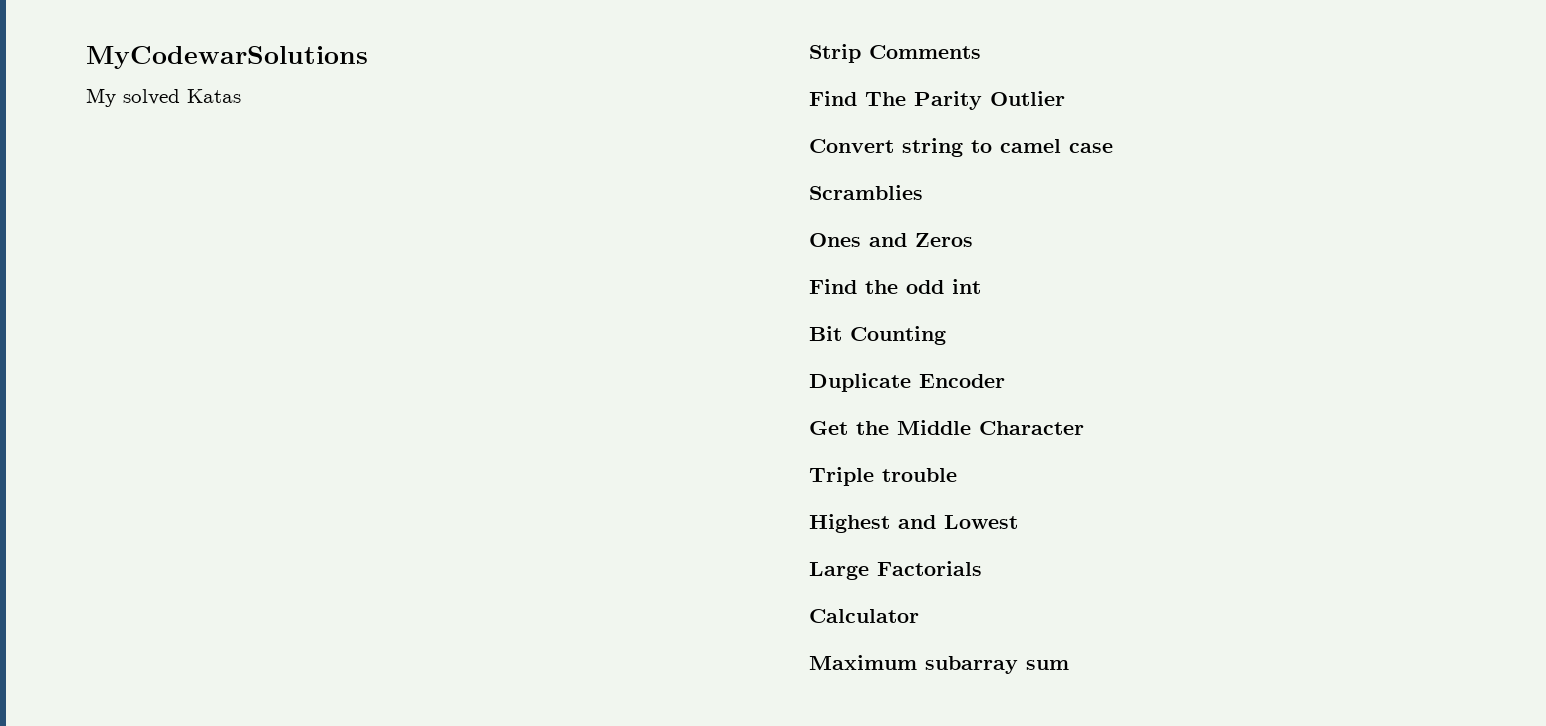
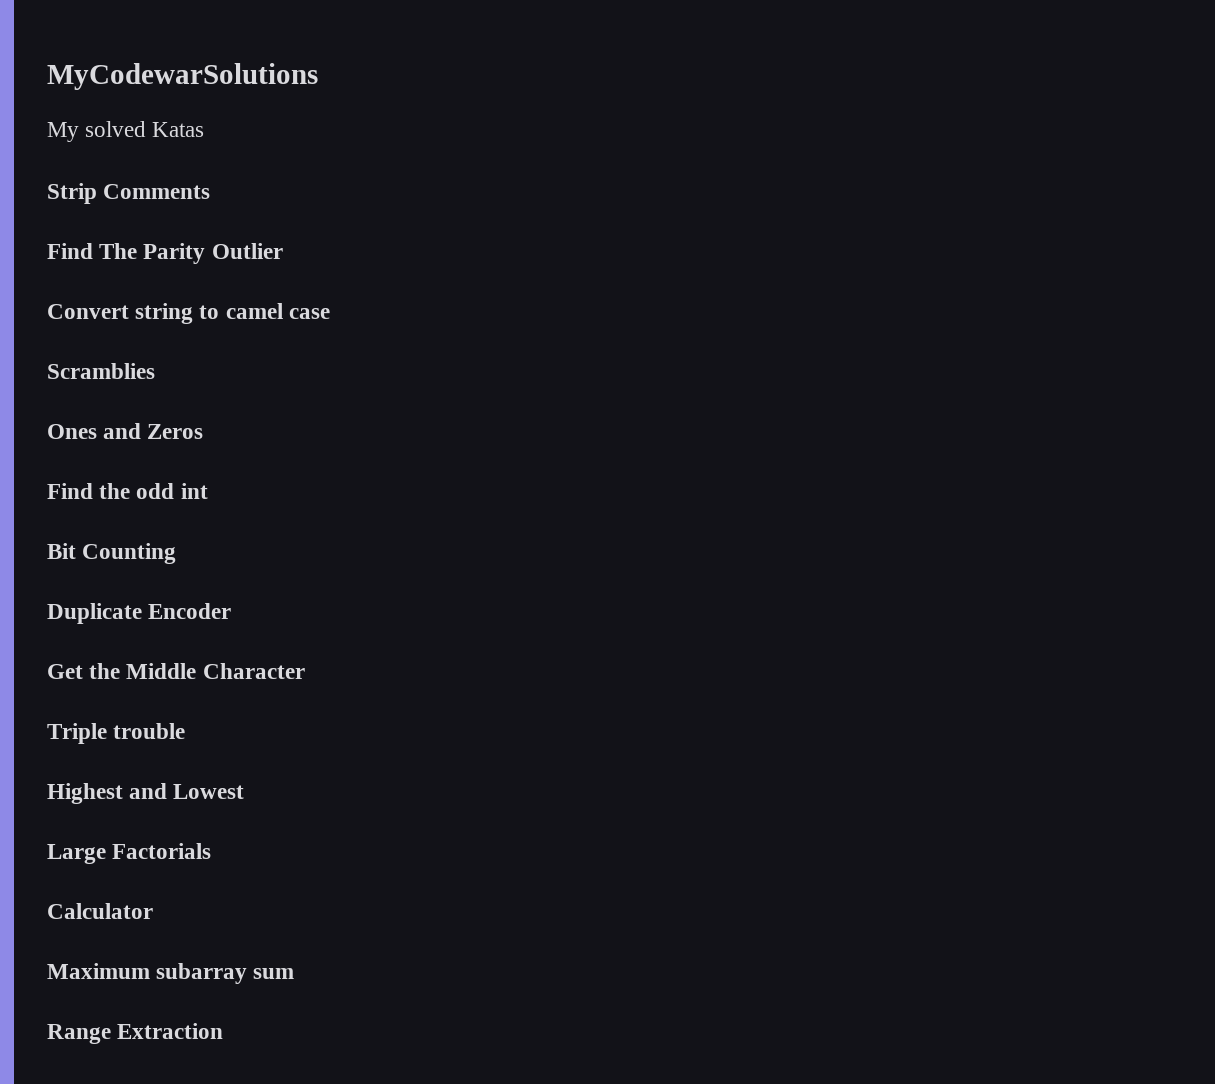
+ Range Extraction

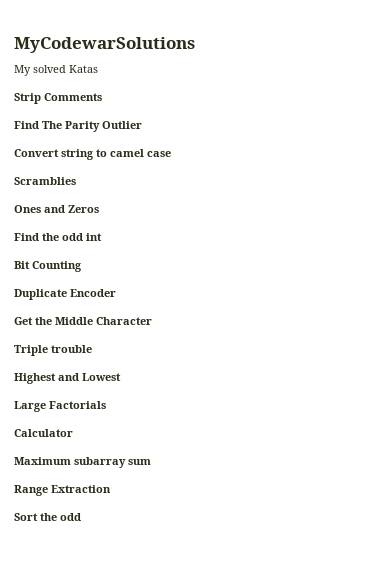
+ Sort the odd

